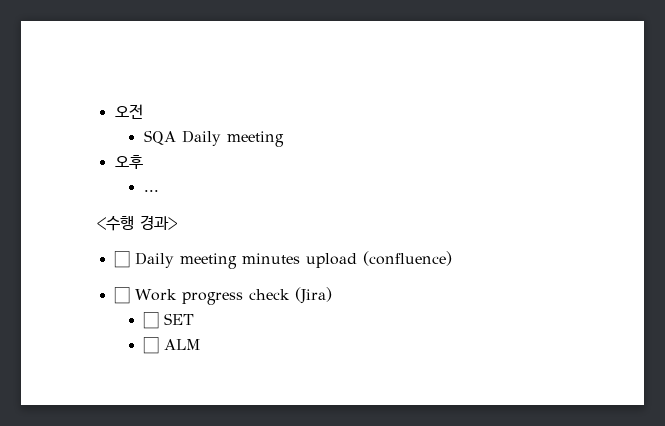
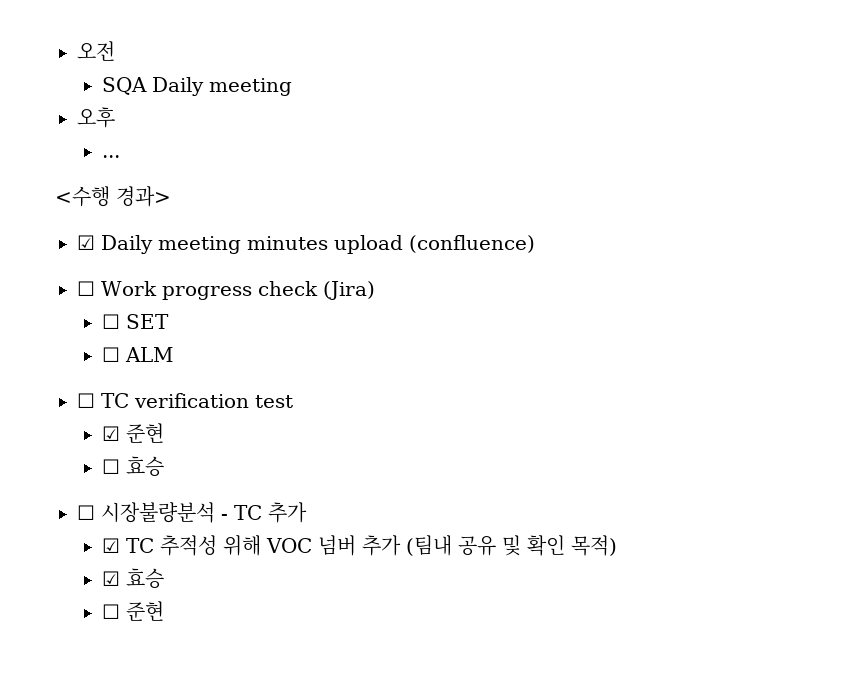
- ☐ Daily meeting minutes upload (confluence)
+ ☑ Daily meeting minutes upload (confluence)
+ ☐ TC verification test
+ ☑ 준현
+ ☐ 효승
+ ☐ 시장불량분석 - TC 추가
+ ☑ TC 추적성 위해 VOC 넘버 추가 (팀내 공유 및 확인 목적)
+ ☑ 효승
+ ☐ 준현

